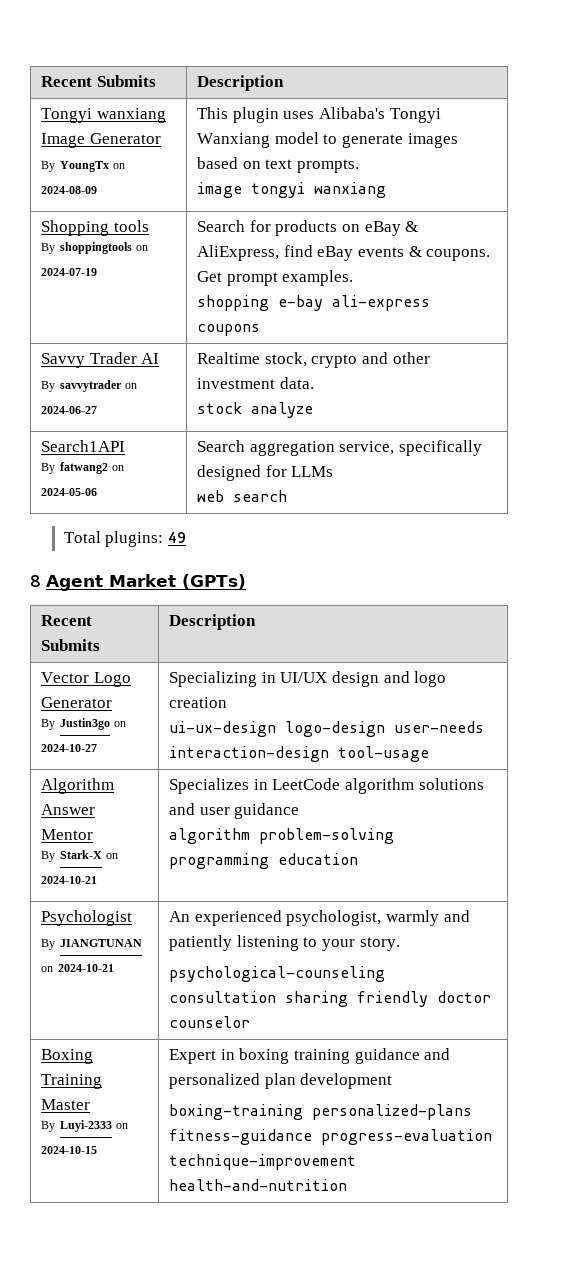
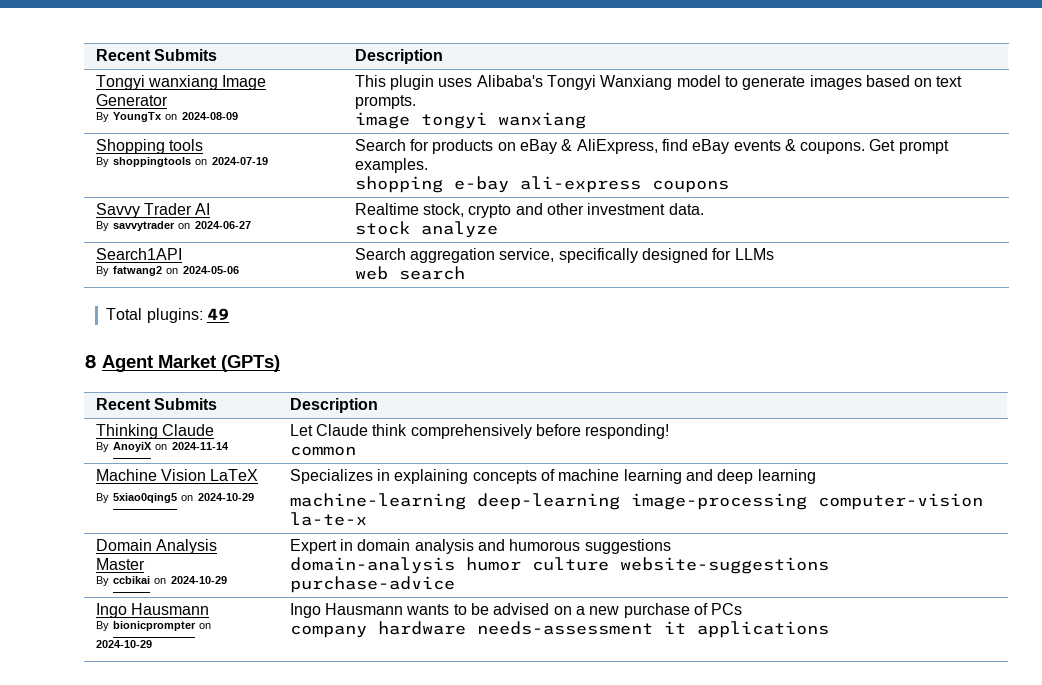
- Vector Logo Generator
- By Justin3go on 2024-10-27 | Specializing in UI/UX design and logo creation
- ui-ux-design logo-design user-needs interaction-design tool-usage
- Algorithm Answer Mentor
- By Stark-X on 2024-10-21 | Specializes in LeetCode algorithm solutions and user guidance
- algorithm problem-solving programming education
- Psychologist
- By JIANGTUNAN on 2024-10-21 | An experienced psychologist, warmly and patiently listening to your story.
- psychological-counseling consultation sharing friendly doctor counselor
- Boxing Training Master
- By Luyi-2333 on 2024-10-15 | Expert in boxing training guidance and personalized plan development
- boxing-training personalized-plans fitness-guidance progress-evaluation technique-improvement health-and-nutrition
+ Thinking Claude
+ By AnoyiX on 2024-11-14 | Let Claude think comprehensively before responding!
+ common
+ Machine Vision LaTeX
+ By 5xiao0qing5 on 2024-10-29 | Specializes in explaining concepts of machine learning and deep learning
+ machine-learning deep-learning image-processing computer-vision la-te-x
+ Domain Analysis Master
+ By ccbikai on 2024-10-29 | Expert in domain analysis and humorous suggestions
+ domain-analysis humor culture website-suggestions purchase-advice
+ Ingo Hausmann
+ By bionicprompter on 2024-10-29 | Ingo Hausmann wants to be advised on a new purchase of PCs
+ company hardware needs-assessment it applications

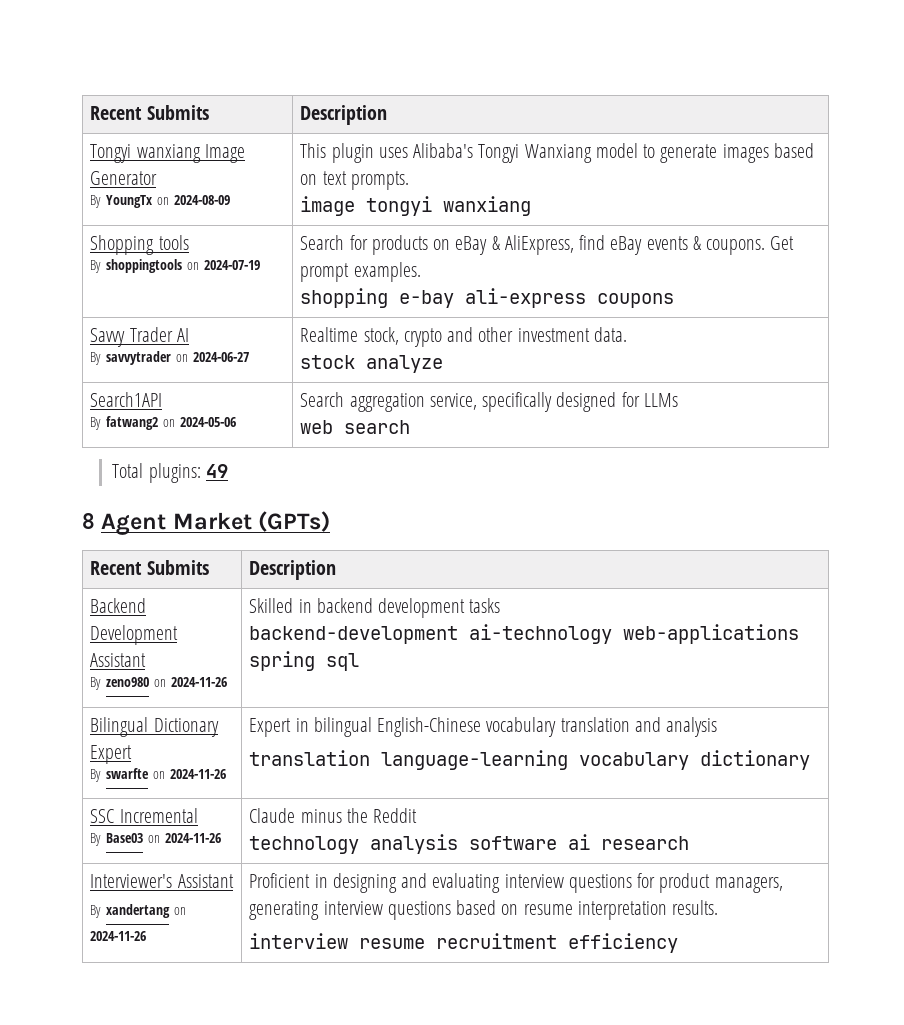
- Thinking Claude
- By AnoyiX on 2024-11-14 | Let Claude think comprehensively before responding!
- common
- Machine Vision LaTeX
- By 5xiao0qing5 on 2024-10-29 | Specializes in explaining concepts of machine learning and deep learning
- machine-learning deep-learning image-processing computer-vision la-te-x
- Domain Analysis Master
- By ccbikai on 2024-10-29 | Expert in domain analysis and humorous suggestions
- domain-analysis humor culture website-suggestions purchase-advice
- Ingo Hausmann
- By bionicprompter on 2024-10-29 | Ingo Hausmann wants to be advised on a new purchase of PCs
- company hardware needs-assessment it applications
+ Backend Development Assistant
+ By zeno980 on 2024-11-26 | Skilled in backend development tasks
+ backend-development ai-technology web-applications spring sql
+ Bilingual Dictionary Expert
+ By swarfte on 2024-11-26 | Expert in bilingual English-Chinese vocabulary translation and analysis
+ translation language-learning vocabulary dictionary
+ SSC Incremental
+ By Base03 on 2024-11-26 | Claude minus the Reddit
+ technology analysis software ai research
+ Interviewer's Assistant
+ By xandertang on 2024-11-26 | Proficient in designing and evaluating interview questions for product managers, generating interview questions based on resume interpretation results.
+ interview resume recruitment efficiency

